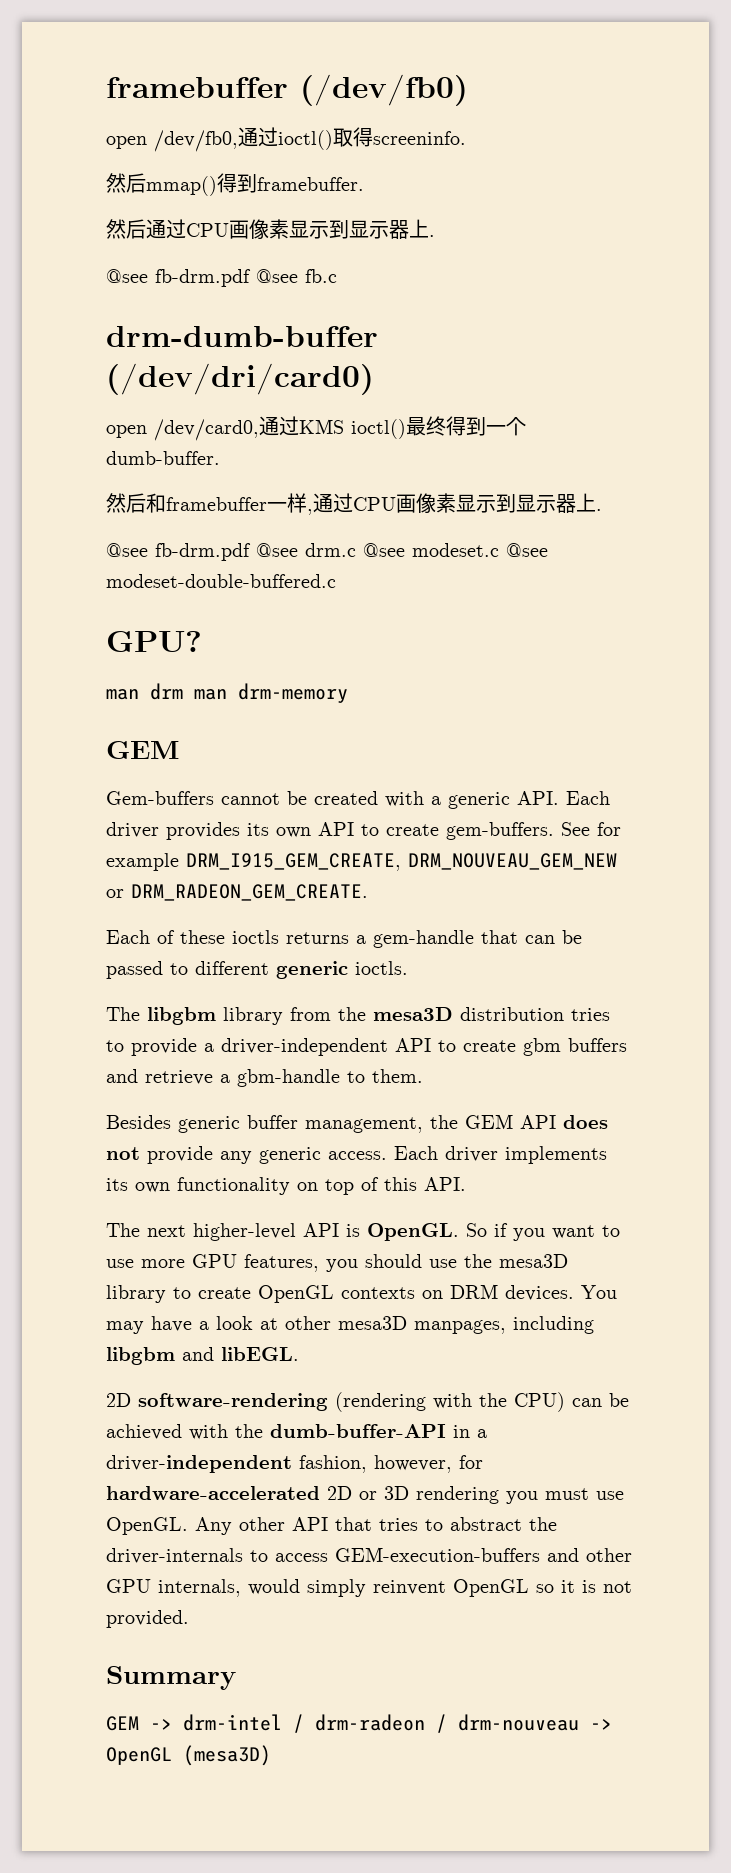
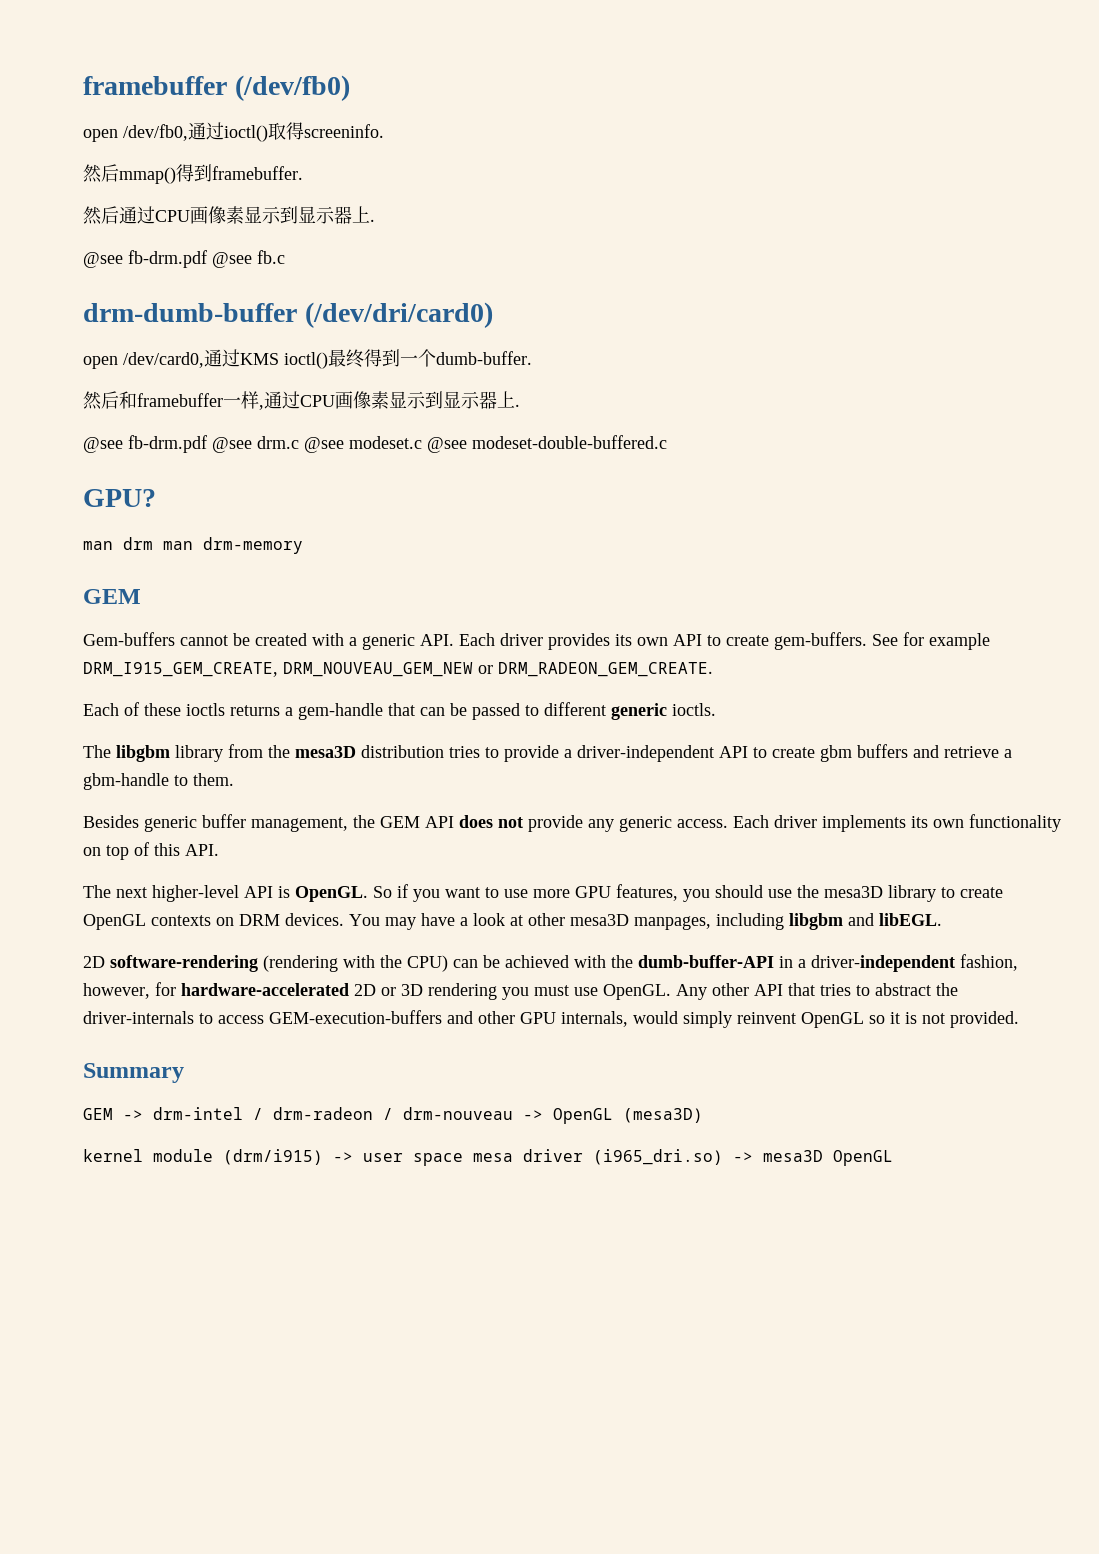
+ kernel module (drm/i915) -> user space mesa driver (i965_dri.so) -> mesa3D OpenGL

